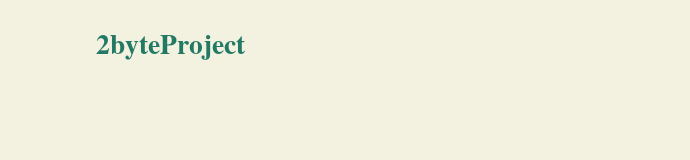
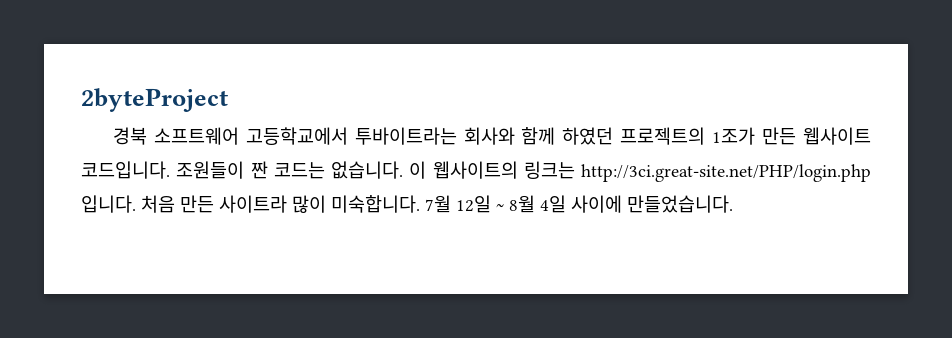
+ 경북 소프트웨어 고등학교에서 투바이트라는 회사와 함께 하였던 프로젝트의 1조가 만든 웹사이트 코드입니다. 조원들이 짠 코드는 없습니다. 이 웹사이트의 링크는 http://3ci.great-site.net/PHP/login.php 입니다. 처음 만든 사이트라 많이 미숙합니다. 7월 12일 ~ 8월 4일 사이에 만들었습니다.

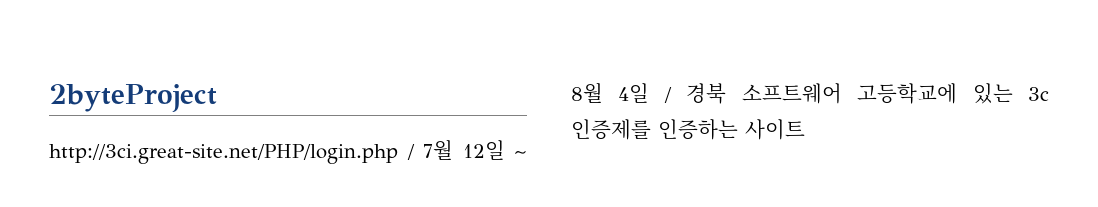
- 경북 소프트웨어 고등학교에서 투바이트라는 회사와 함께 하였던 프로젝트의 1조가 만든 웹사이트 코드입니다. 조원들이 짠 코드는 없습니다. 이 웹사이트의 링크는 http://3ci.great-site.net/PHP/login.php 입니다. 처음 만든 사이트라 많이 미숙합니다. 7월 12일 ~ 8월 4일 사이에 만들었습니다.
+ http://3ci.great-site.net/PHP/login.php / 7월 12일 ~ 8월 4일 / 경북 소프트웨어 고등학교에 있는 3c 인증제를 인증하는 사이트

